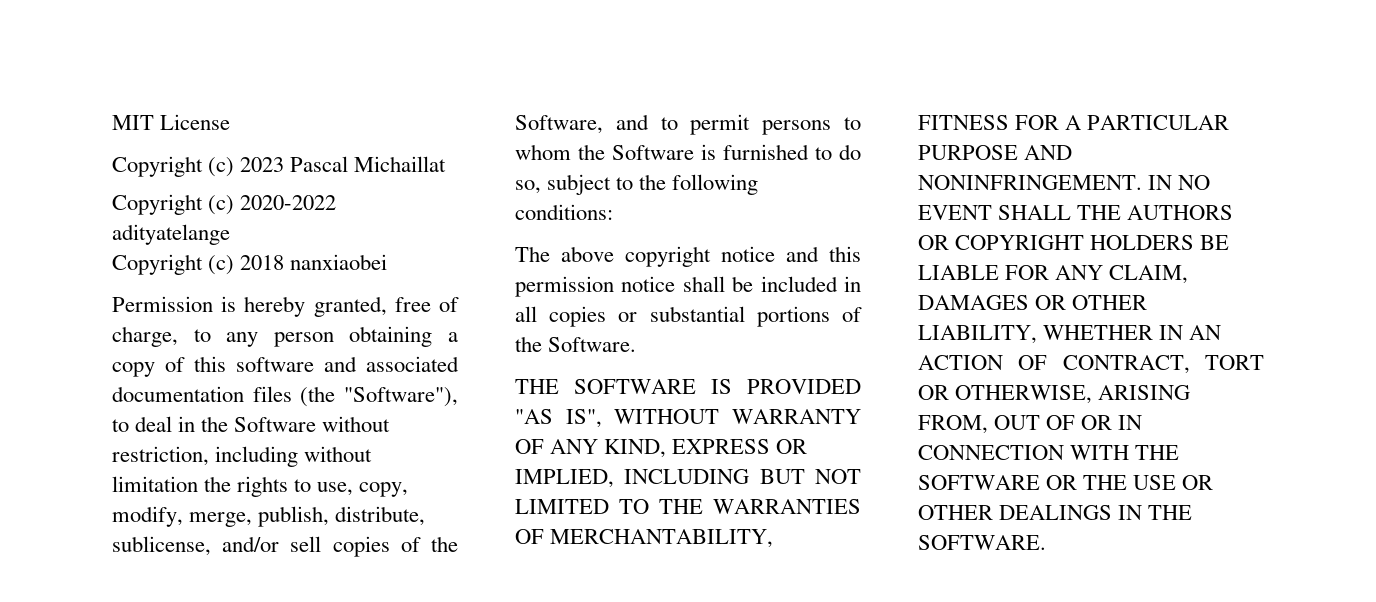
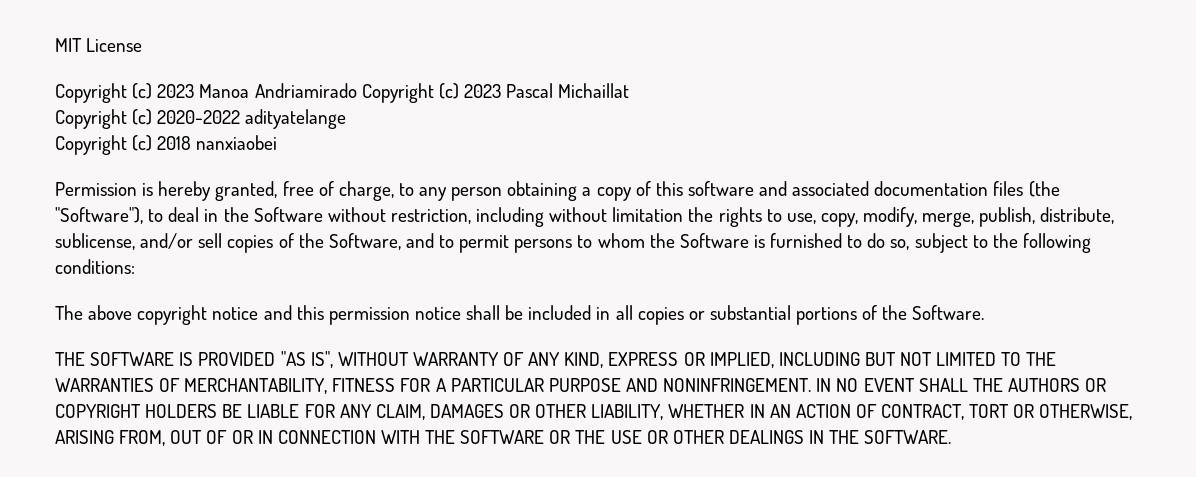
- Copyright (c) 2023 Pascal Michaillat
+ Copyright (c) 2023 Manoa Andriamirado Copyright (c) 2023 Pascal Michaillat

